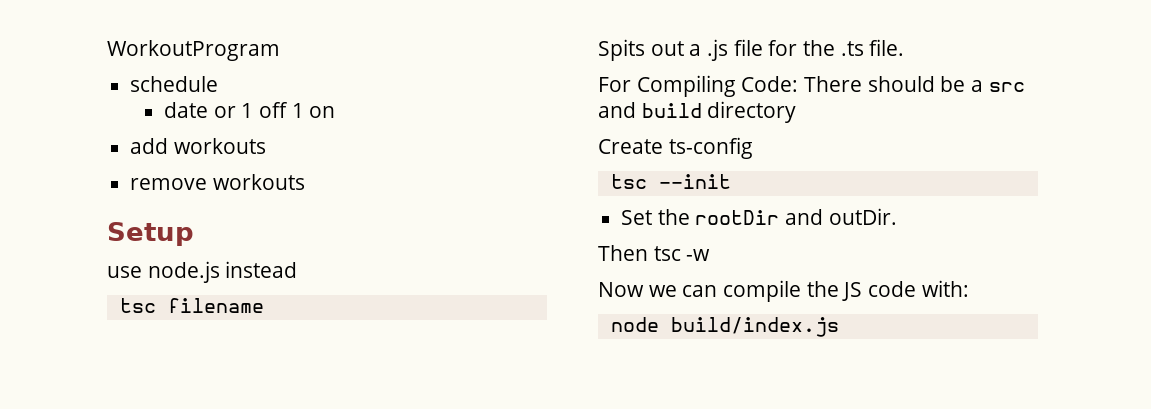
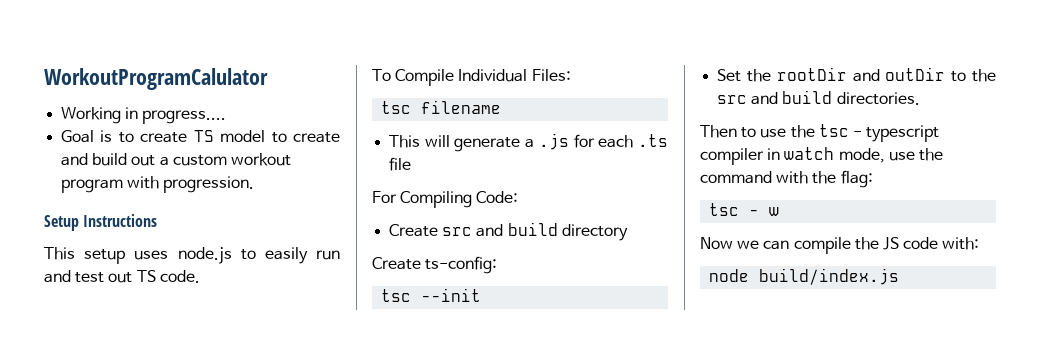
- WorkoutProgram
- schedule
- date or 1 off 1 on
- add workouts
- remove workouts
- Setup
- use node.js instead
+ WorkoutProgramCalulator
+ Working in progress....
+ Goal is to create TS model to create and build out a custom workout program with progression.
+ Setup Instructions
+ This setup uses node.js to easily run and test out TS code.
+ To Compile Individual Files:
  tsc filename
- Spits out a .js file for the .ts file.
+ This will generate a .js for each .ts file
- For Compiling Code: There should be a src and build directory
+ For Compiling Code:
+ Create src and build directory
- Create ts-config
+ Create ts-config:
- Set the rootDir and outDir.
- Then tsc -w
+ Set the rootDir and outDir to the src and build directories.
+ Then to use the tsc - typescript compiler in watch mode, use the command with the flag:
+ tsc - w

